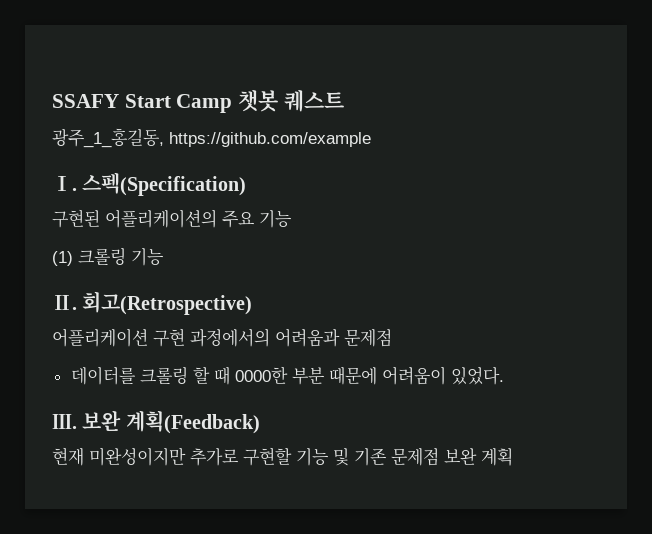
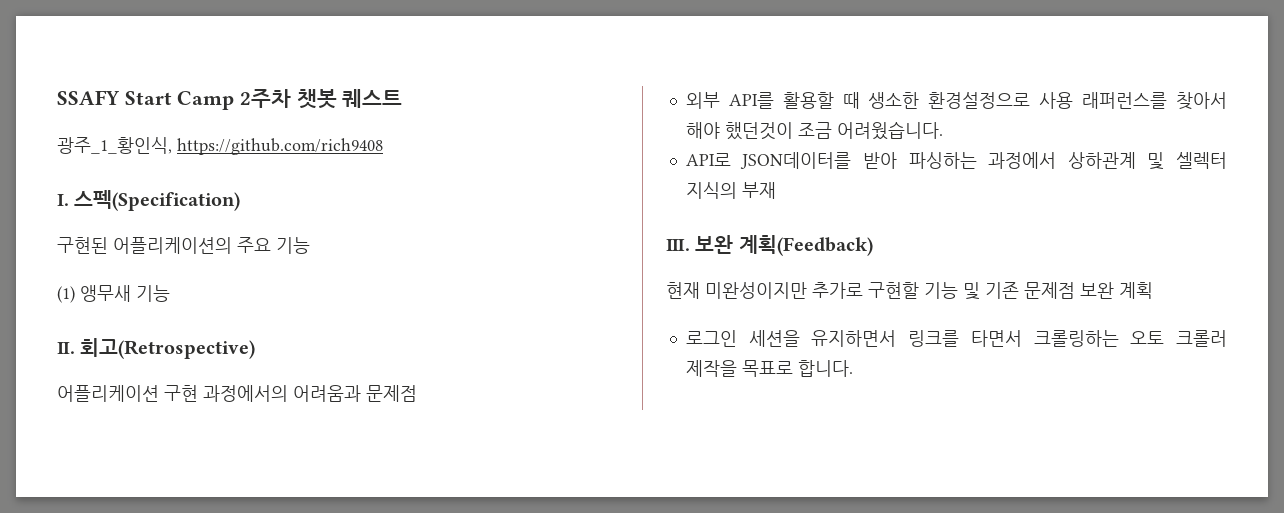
- SSAFY Start Camp 챗봇 퀘스트
+ SSAFY Start Camp 2주차 챗봇 퀘스트
- 광주_1_홍길동, https://github.com/example
+ 광주_1_황인식, https://github.com/rich9408
- (1) 크롤링 기능
+ (1) 앵무새 기능
- 데이터를 크롤링 할 때 0000한 부분 때문에 어려움이 있었다.
+ 외부 API를 활용할 때 생소한 환경설정으로 사용 래퍼런스를 찾아서 해야 했던것이 조금 어려웠습니다.
+ API로 JSON데이터를 받아 파싱하는 과정에서 상하관계 및 셀렉터 지식의 부재
+ 로그인 세션을 유지하면서 링크를 타면서 크롤링하는 오토 크롤러 제작을 목표로 합니다.

